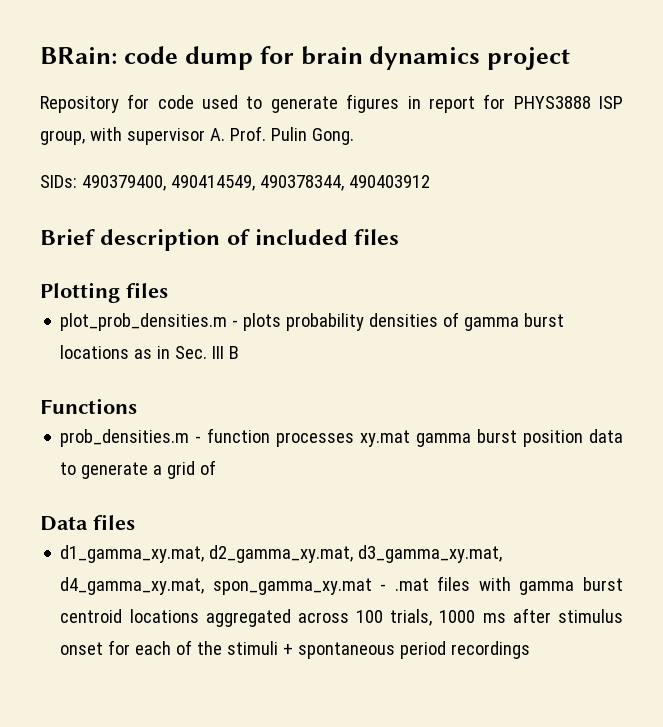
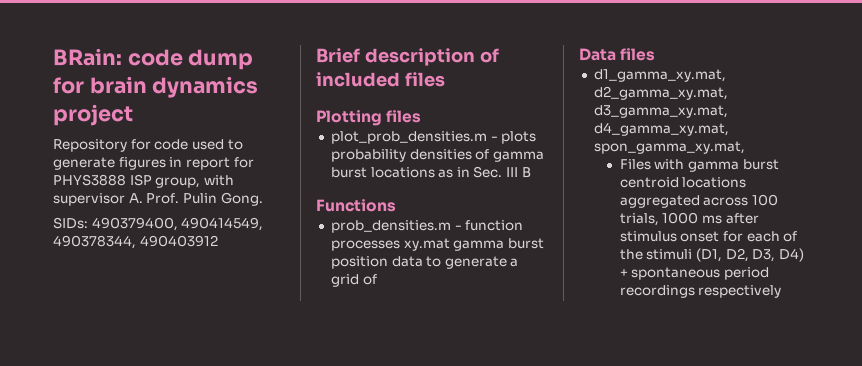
- d1_gamma_xy.mat, d2_gamma_xy.mat, d3_gamma_xy.mat, d4_gamma_xy.mat, spon_gamma_xy.mat - .mat files with gamma burst centroid locations aggregated across 100 trials, 1000 ms after stimulus onset for each of the stimuli + spontaneous period recordings
+ d1_gamma_xy.mat, d2_gamma_xy.mat, d3_gamma_xy.mat, d4_gamma_xy.mat, spon_gamma_xy.mat,
+ Files with gamma burst centroid locations aggregated across 100 trials, 1000 ms after stimulus onset for each of the stimuli (D1, D2, D3, D4) + spontaneous period recordings respectively

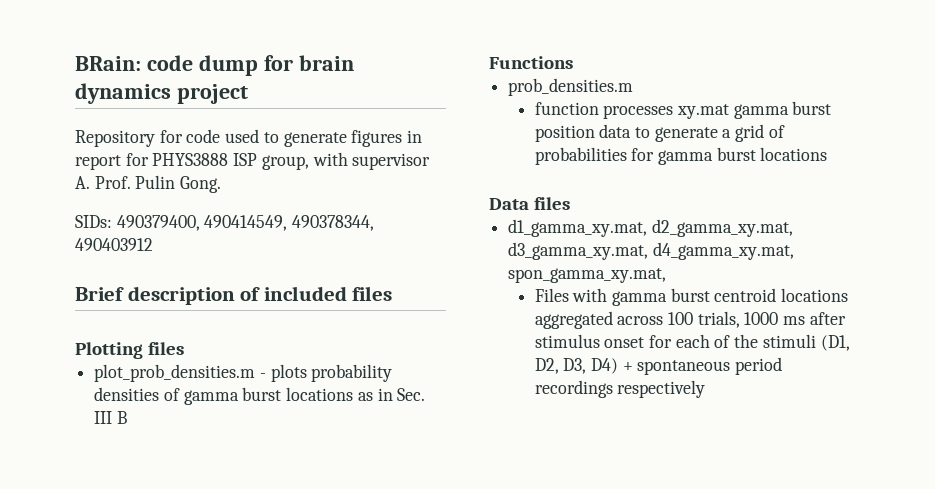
- prob_densities.m - function processes xy.mat gamma burst position data to generate a grid of
+ prob_densities.m
+ function processes xy.mat gamma burst position data to generate a grid of probabilities for gamma burst locations

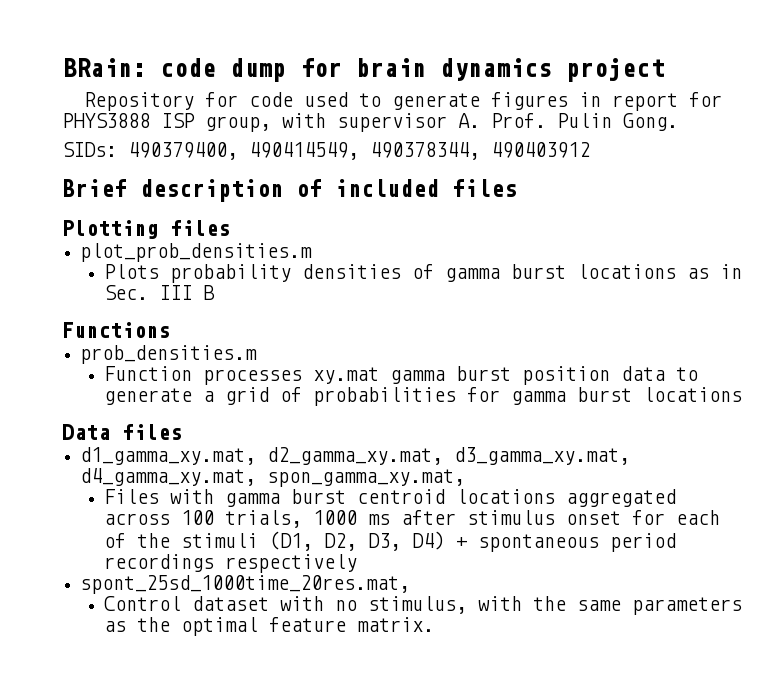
- plot_prob_densities.m - plots probability densities of gamma burst locations as in Sec. III B
+ plot_prob_densities.m
+ Plots probability densities of gamma burst locations as in Sec. III B
- function processes xy.mat gamma burst position data to generate a grid of probabilities for gamma burst locations
+ Function processes xy.mat gamma burst position data to generate a grid of probabilities for gamma burst locations
+ spont_25sd_1000time_20res.mat,
+ Control dataset with no stimulus, with the same parameters as the optimal feature matrix.

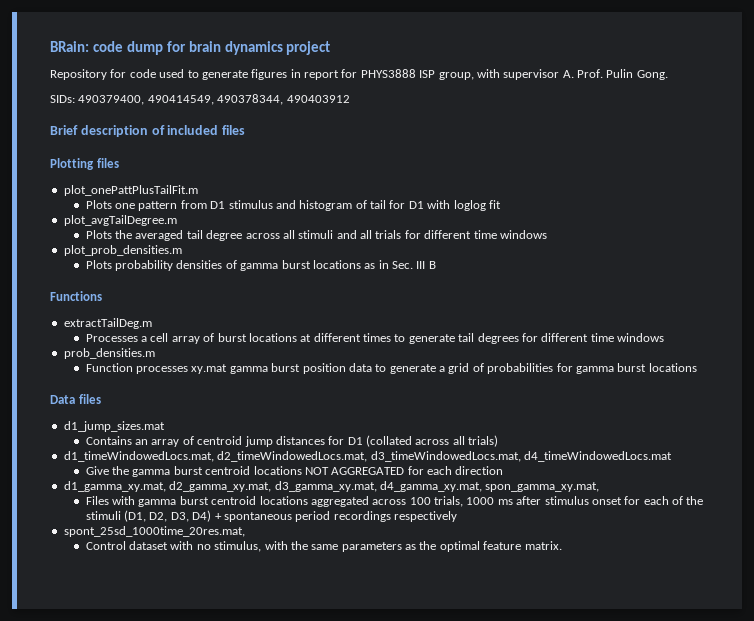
+ plot_onePattPlusTailFit.m
+ Plots one pattern from D1 stimulus and histogram of tail for D1 with loglog fit
+ plot_avgTailDegree.m
+ Plots the averaged tail degree across all stimuli and all trials for different time windows
+ extractTailDeg.m
+ Processes a cell array of burst locations at different times to generate tail degrees for different time windows
+ d1_jump_sizes.mat
+ Contains an array of centroid jump distances for D1 (collated across all trials)
+ d1_timeWindowedLocs.mat, d2_timeWindowedLocs.mat, d3_timeWindowedLocs.mat, d4_timeWindowedLocs.mat
+ Give the gamma burst centroid locations NOT AGGREGATED for each direction

